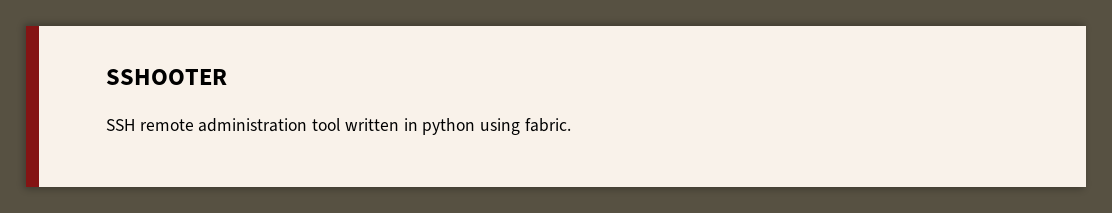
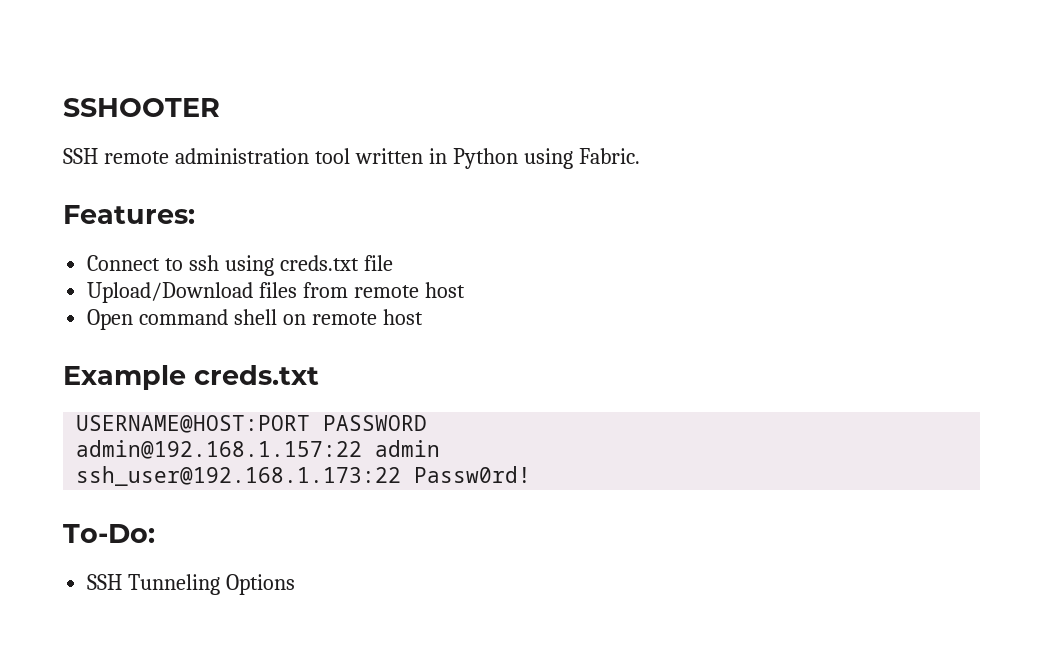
- SSH remote administration tool written in python using fabric.
+ SSH remote administration tool written in Python using Fabric.
+ Features:
+ Connect to ssh using creds.txt file
+ Upload/Download files from remote host
+ Open command shell on remote host
+ Example creds.txt
+ USERNAME@HOST:PORT PASSWORD
+ admin@192.168.1.157:22 admin
+ ssh_user@192.168.1.173:22 Passw0rd!
+ To-Do:
+ SSH Tunneling Options

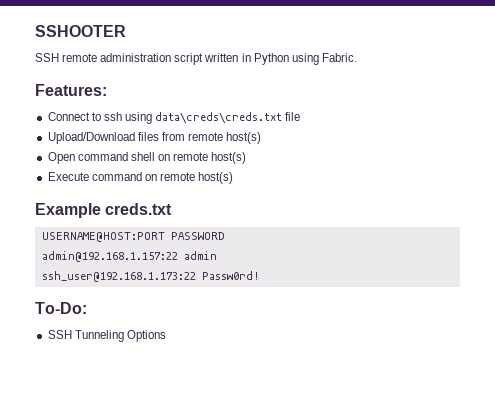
- SSH remote administration tool written in Python using Fabric.
+ SSH remote administration script written in Python using Fabric.
- Connect to ssh using creds.txt file
+ Connect to ssh using data\creds\creds.txt file
- Upload/Download files from remote host
+ Upload/Download files from remote host(s)
- Open command shell on remote host
+ Open command shell on remote host(s)
+ Execute command on remote host(s)

